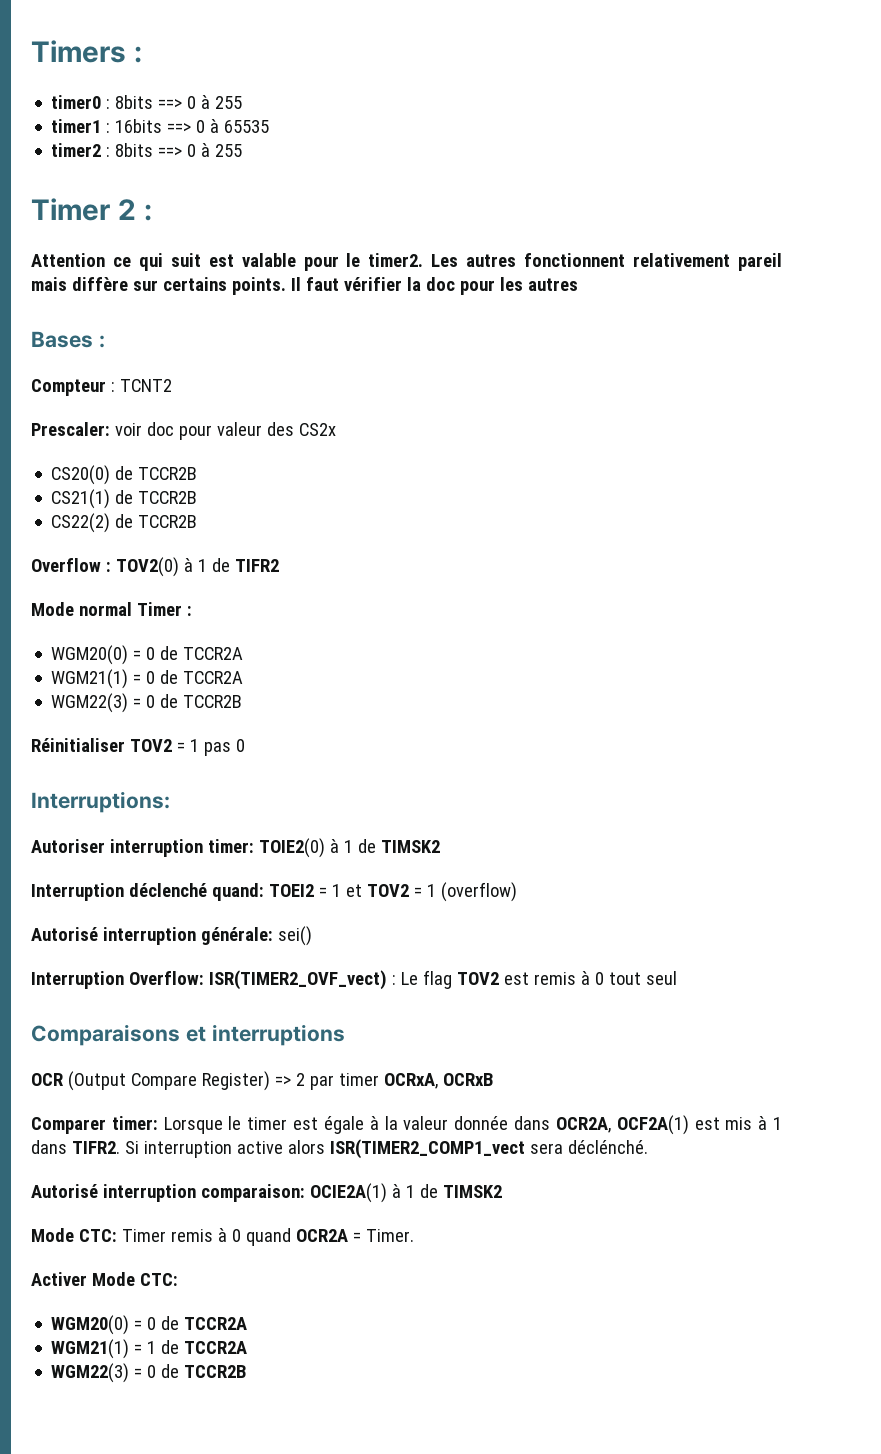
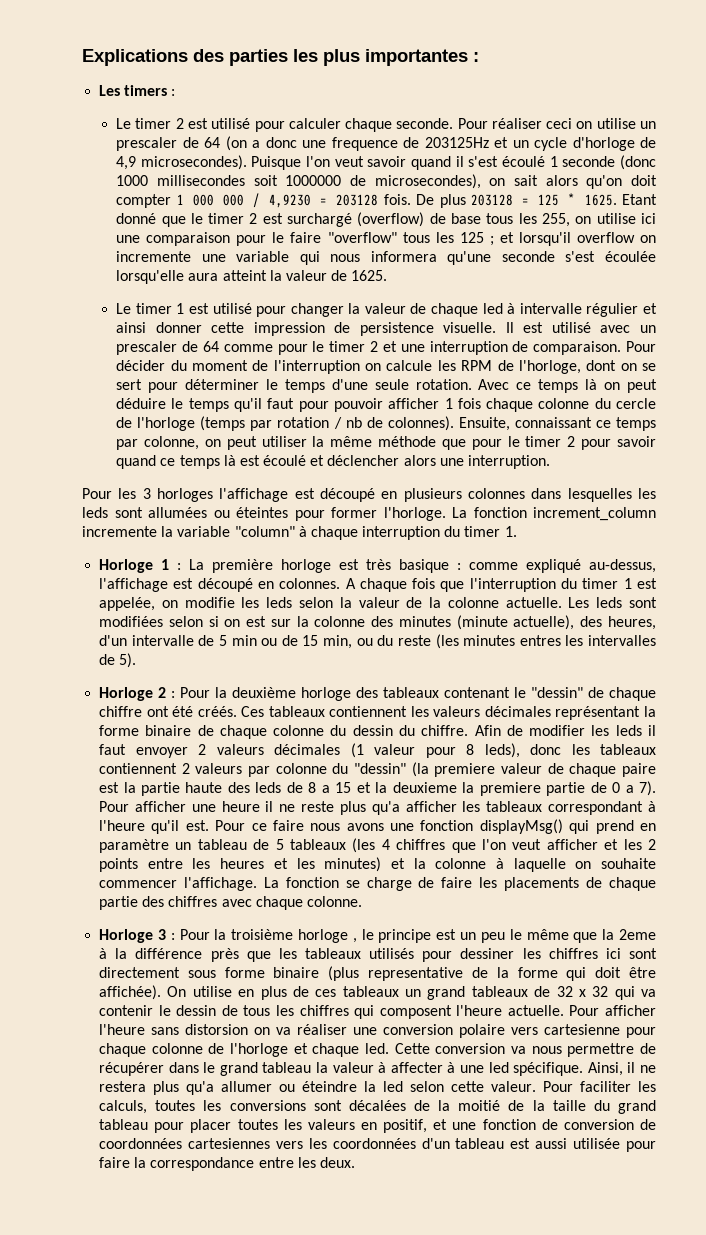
- Timers :
- timer0 : 8bits ==> 0 à 255
- timer1 : 16bits ==> 0 à 65535
- timer2 : 8bits ==> 0 à 255
- Timer 2 :
- Attention ce qui suit est valable pour le timer2. Les autres fonctionnent relativement pareil mais diffère sur certains points. Il faut vérifier la doc pour les autres
- Bases :
- Compteur : TCNT2
- Prescaler: voir doc pour valeur des CS2x
- CS20(0) de TCCR2B
- CS21(1) de TCCR2B
- CS22(2) de TCCR2B
- Overflow : TOV2(0) à 1 de TIFR2
- Mode normal Timer :
- WGM20(0) = 0 de TCCR2A
- WGM21(1) = 0 de TCCR2A
- WGM22(3) = 0 de TCCR2B
- Réinitialiser TOV2 = 1 pas 0
- Interruptions:
- Autoriser interruption timer: TOIE2(0) à 1 de TIMSK2
- Interruption déclenché quand: TOEI2 = 1 et TOV2 = 1 (overflow)
- Autorisé interruption générale: sei()
- Interruption Overflow: ISR(TIMER2_OVF_vect) : Le flag TOV2 est remis à 0 tout seul
- Comparaisons et interruptions
- OCR (Output Compare Register) => 2 par timer OCRxA, OCRxB
- Comparer timer: Lorsque le timer est égale à la valeur donnée dans OCR2A, OCF2A(1) est mis à 1 dans TIFR2. Si interruption active alors ISR(TIMER2_COMP1_vect sera déclénché.
- Autorisé interruption comparaison: OCIE2A(1) à 1 de TIMSK2
- Mode CTC: Timer remis à 0 quand OCR2A = Timer.
- Activer Mode CTC:
- WGM20(0) = 0 de TCCR2A
- WGM21(1) = 1 de TCCR2A
- WGM22(3) = 0 de TCCR2B
+ Explications des parties les plus importantes :
+ Les timers :
+ Le timer 2 est utilisé pour calculer chaque seconde. Pour réaliser ceci on utilise un prescaler de 64 (on a donc une frequence de 203125Hz et un cycle d'horloge de 4,9 microsecondes). Puisque l'on veut savoir quand il s'est écoulé 1 seconde (donc 1000 millisecondes soit 1000000 de microsecondes), on sait alors qu'on doit compter 1 000 000 / 4,9230 = 203128 fois. De plus 203128 = 125 * 1625. Etant donné que le timer 2 est surchargé (overflow) de base tous les 255, on utilise ici une comparaison pour le faire "overflow" tous les 125 ; et lorsqu'il overflow on incremente une variable qui nous informera qu'une seconde s'est écoulée lorsqu'elle aura atteint la valeur de 1625.
+ Le timer 1 est utilisé pour changer la valeur de chaque led à intervalle régulier et ainsi donner cette impression de persistence visuelle. Il est utilisé avec un prescaler de 64 comme pour le timer 2 et une interruption de comparaison. Pour décider du moment de l'interruption on calcule les RPM de l'horloge, dont on se sert pour déterminer le temps d'une seule rotation. Avec ce temps là on peut déduire le temps qu'il faut pour pouvoir afficher 1 fois chaque colonne du cercle de l'horloge (temps par rotation / nb de colonnes). Ensuite, connaissant ce temps par colonne, on peut utiliser la même méthode que pour le timer 2 pour savoir quand ce temps là est écoulé et déclencher alors une interruption.
+ Pour les 3 horloges l'affichage est découpé en plusieurs colonnes dans lesquelles les leds sont allumées ou éteintes pour former l'horloge. La fonction increment_column incremente la variable "column" à chaque interruption du timer 1.
+ Horloge 1 : La première horloge est très basique : comme expliqué au-dessus, l'affichage est découpé en colonnes. A chaque fois que l'interruption du timer 1 est appelée, on modifie les leds selon la valeur de la colonne actuelle. Les leds sont modifiées selon si on est sur la colonne des minutes (minute actuelle), des heures, d'un intervalle de 5 min ou de 15 min, ou du reste (les minutes entres les intervalles de 5).
+ Horloge 2 : Pour la deuxième horloge des tableaux contenant le "dessin" de chaque chiffre ont été créés. Ces tableaux contiennent les valeurs décimales représentant la forme binaire de chaque colonne du dessin du chiffre. Afin de modifier les leds il faut envoyer 2 valeurs décimales (1 valeur pour 8 leds), donc les tableaux contiennent 2 valeurs par colonne du "dessin" (la premiere valeur de chaque paire est la partie haute des leds de 8 a 15 et la deuxieme la premiere partie de 0 a 7). Pour afficher une heure il ne reste plus qu'a afficher les tableaux correspondant à l'heure qu'il est. Pour ce faire nous avons une fonction displayMsg() qui prend en paramètre un tableau de 5 tableaux (les 4 chiffres que l'on veut afficher et les 2 points entre les heures et les minutes) et la colonne à laquelle on souhaite commencer l'affichage. La fonction se charge de faire les placements de chaque partie des chiffres avec chaque colonne.
+ Horloge 3 : Pour la troisième horloge , le principe est un peu le même que la 2eme à la différence près que les tableaux utilisés pour dessiner les chiffres ici sont directement sous forme binaire (plus representative de la forme qui doit être affichée). On utilise en plus de ces tableaux un grand tableaux de 32 x 32 qui va contenir le dessin de tous les chiffres qui composent l'heure actuelle. Pour afficher l'heure sans distorsion on va réaliser une conversion polaire vers cartesienne pour chaque colonne de l'horloge et chaque led. Cette conversion va nous permettre de récupérer dans le grand tableau la valeur à affecter à une led spécifique. Ainsi, il ne restera plus qu'a allumer ou éteindre la led selon cette valeur. Pour faciliter les calculs, toutes les conversions sont décalées de la moitié de la taille du grand tableau pour placer toutes les valeurs en positif, et une fonction de conversion de coordonnées cartesiennes vers les coordonnées d'un tableau est aussi utilisée pour faire la correspondance entre les deux.

